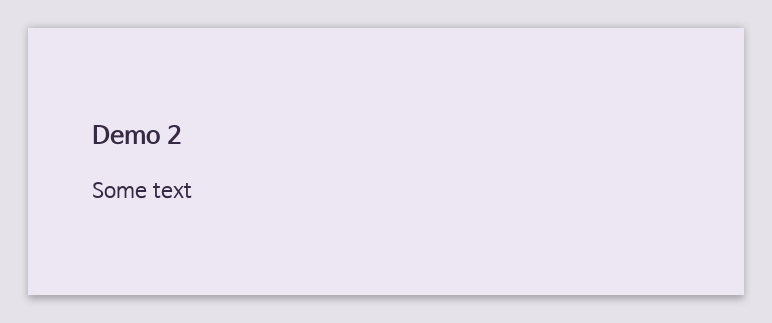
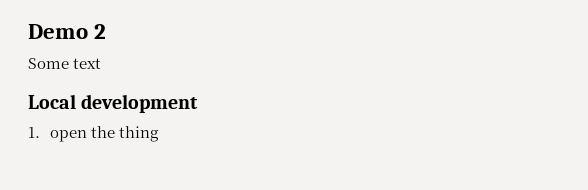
+ Local development
+ 1. open the thing

